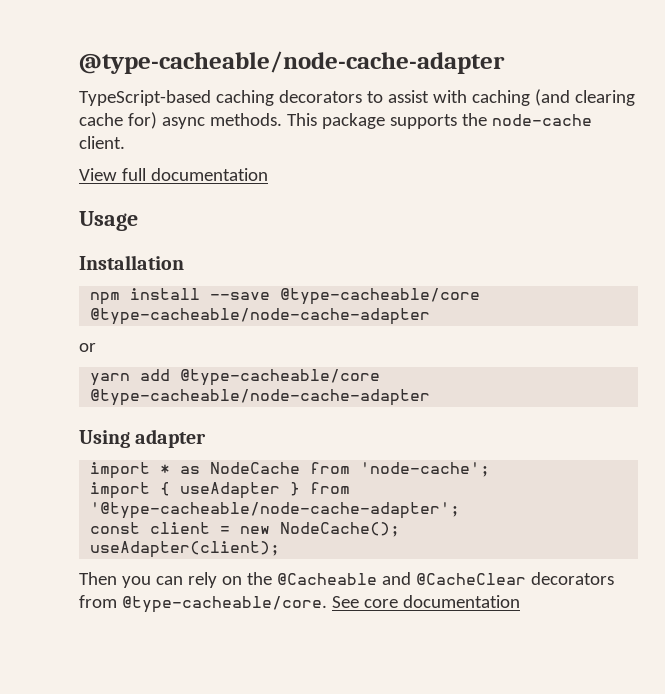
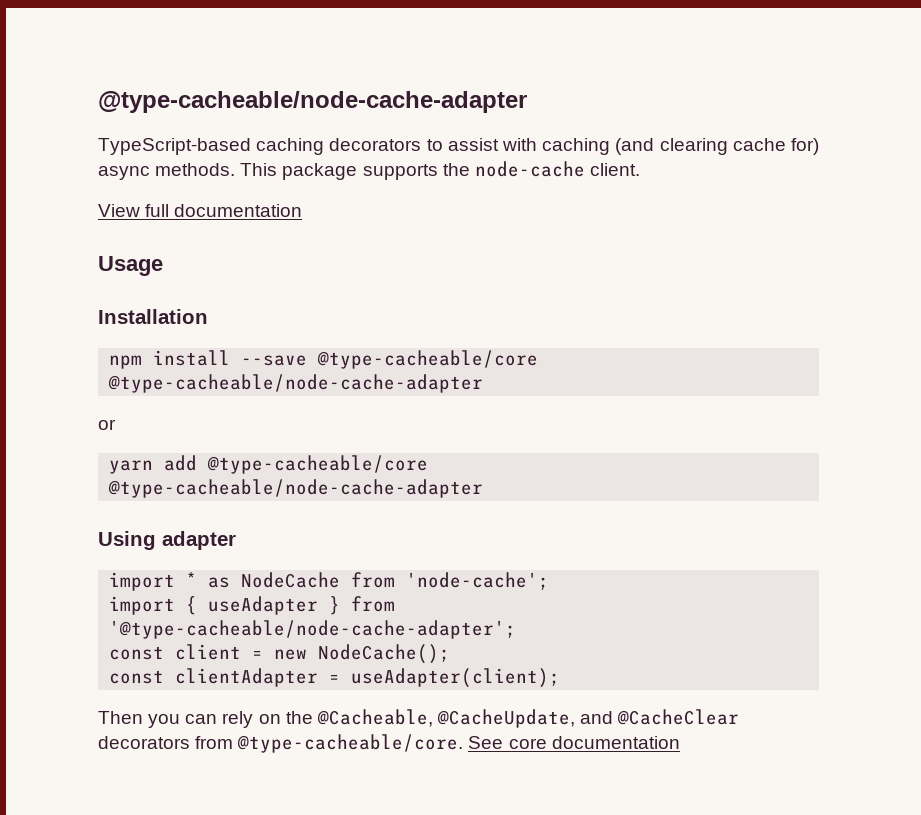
- useAdapter(client);
+ const clientAdapter = useAdapter(client);
- Then you can rely on the @Cacheable and @CacheClear decorators from @type-cacheable/core.
+ Then you can rely on the @Cacheable, @CacheUpdate, and @CacheClear decorators from @type-cacheable/core.

